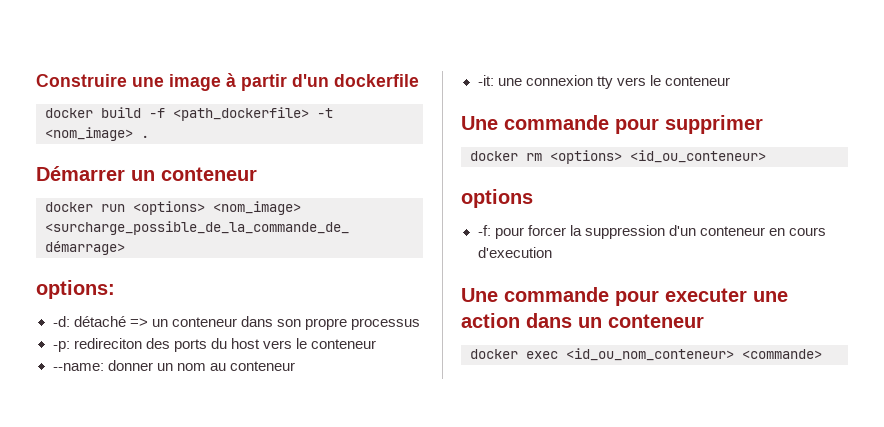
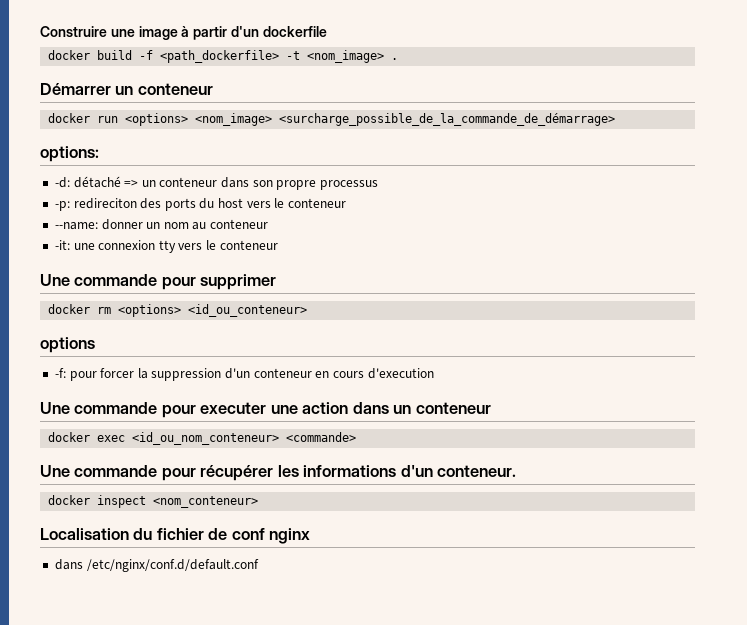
+ Une commande pour récupérer les informations d'un conteneur.
+ docker inspect <nom_conteneur>
+ Localisation du fichier de conf nginx
+ dans /etc/nginx/conf.d/default.conf

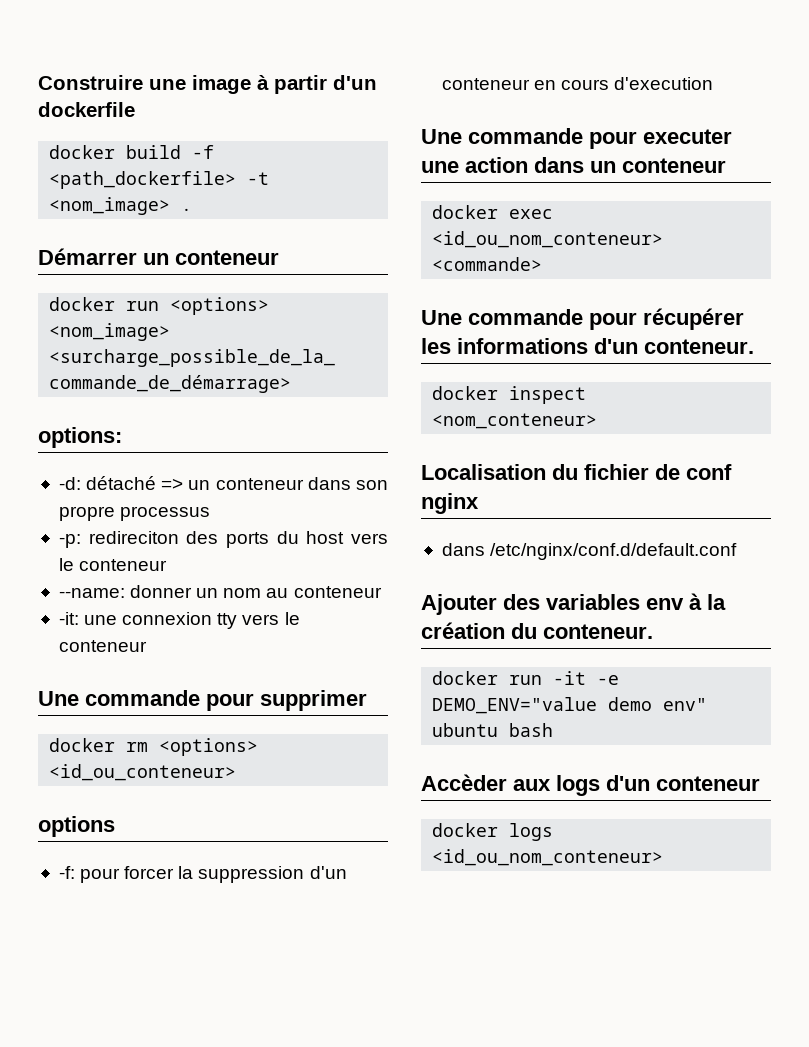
+ Ajouter des variables env à la création du conteneur.
+ docker run -it -e DEMO_ENV="value demo env" ubuntu bash
+ Accèder aux logs d'un conteneur
+ docker logs <id_ou_nom_conteneur>

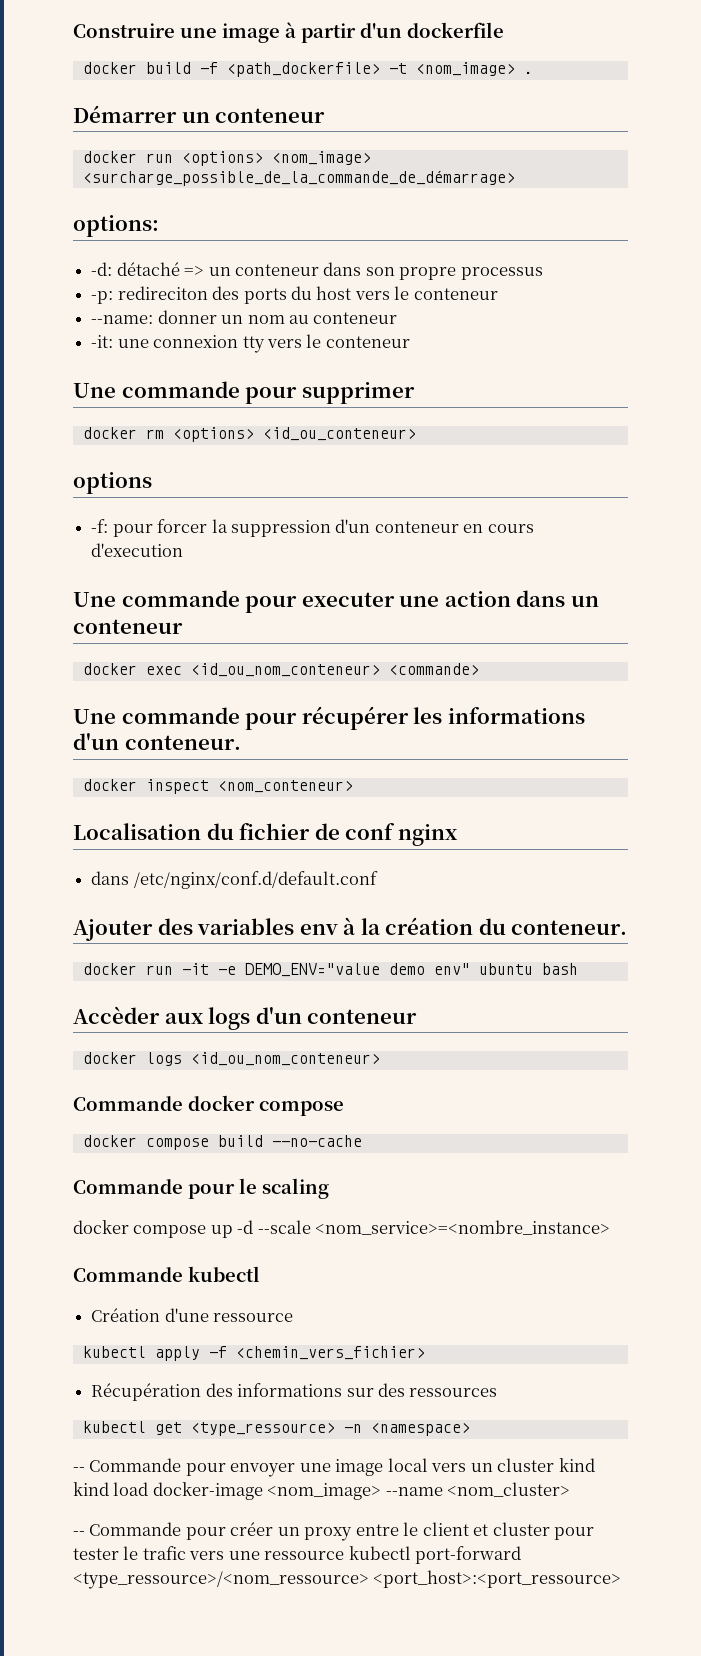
+ Commande docker compose
+ docker compose build --no-cache
+ Commande pour le scaling
+ docker compose up -d --scale <nom_service>=<nombre_instance>
+ Commande kubectl
+ Création d'une ressource
+ kubectl apply -f <chemin_vers_fichier>
+ Récupération des informations sur des ressources
+ kubectl get <type_ressource> -n <namespace>
+ -- Commande pour envoyer une image local vers un cluster kind kind load docker-image <nom_image> --name <nom_cluster>
+ -- Commande pour créer un proxy entre le client et cluster pour tester le trafic vers une ressource kubectl port-forward <type_ressource>/<nom_ressource> <port_host>:<port_ressource>

